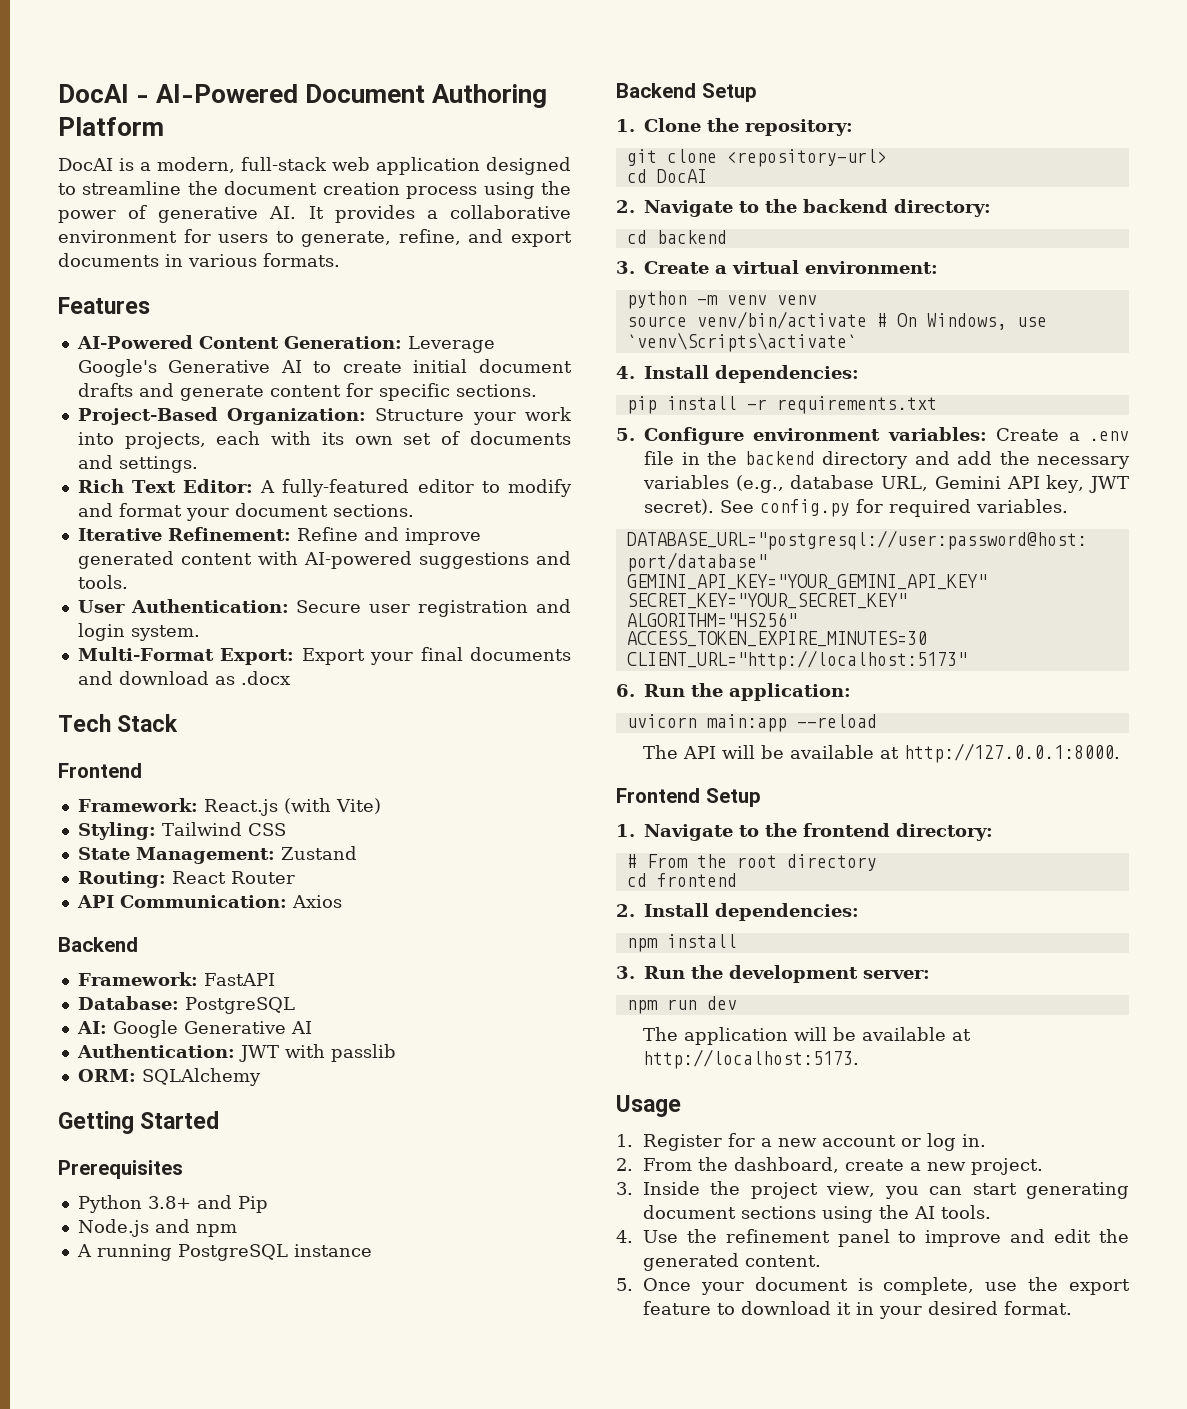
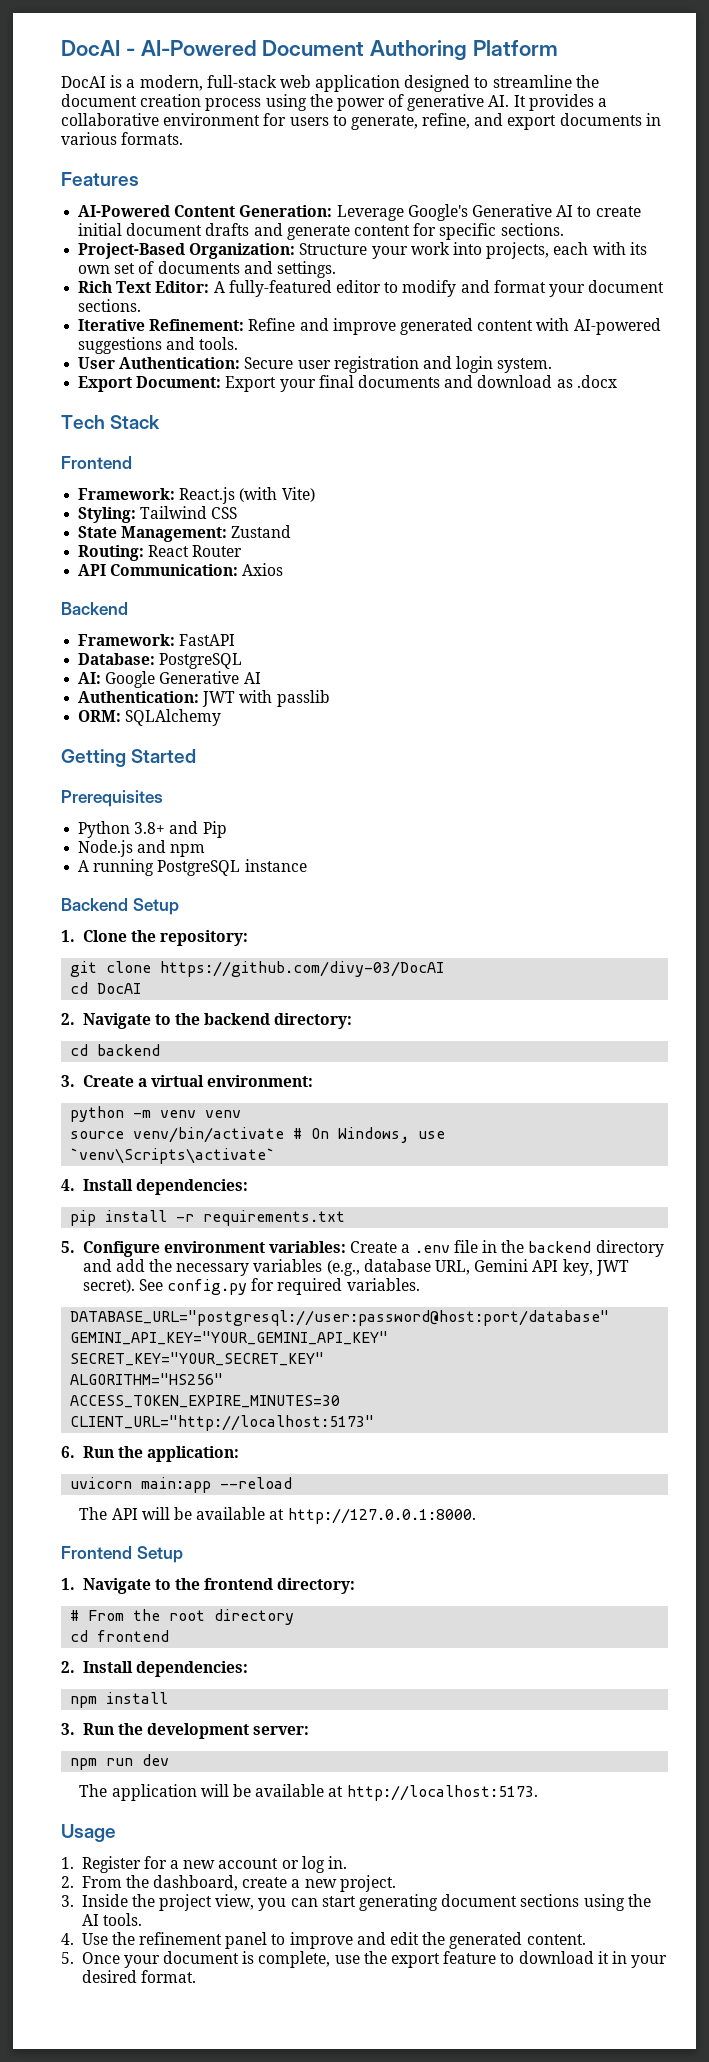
- Multi-Format Export: Export your final documents and download as .docx
+ Export Document: Export your final documents and download as .docx
- git clone <repository-url>
+ git clone https://github.com/divy-03/DocAI

